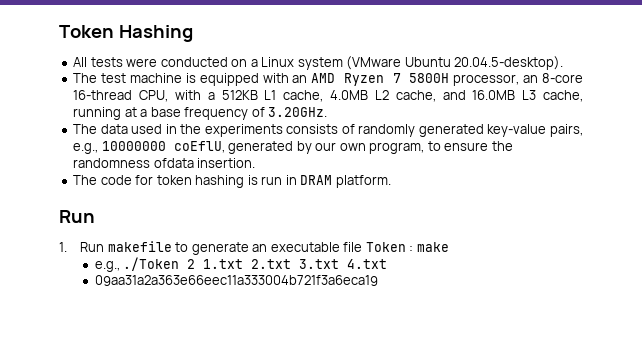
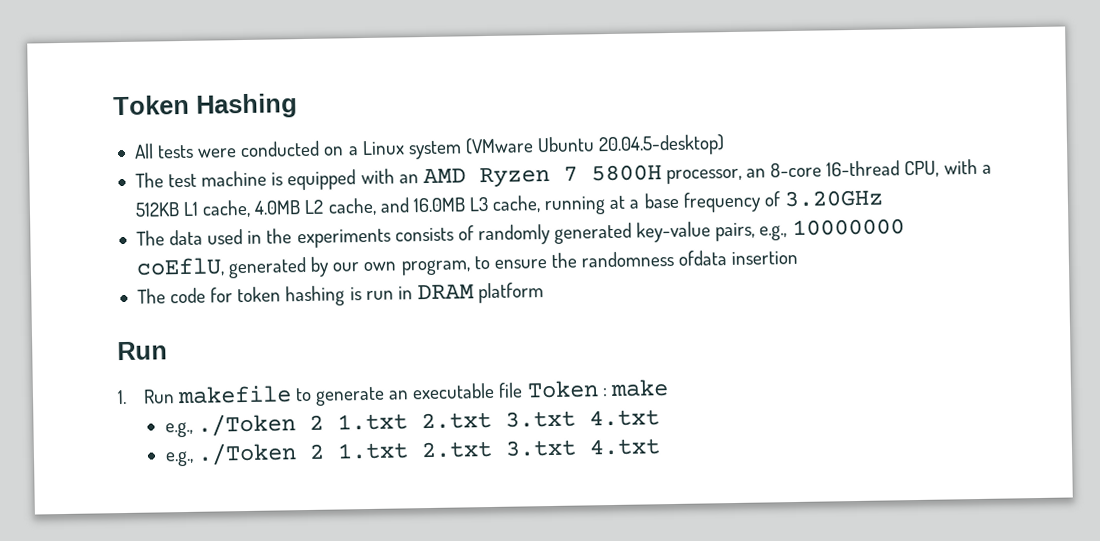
- All tests were conducted on a Linux system (VMware Ubuntu 20.04.5-desktop).
+ All tests were conducted on a Linux system (VMware Ubuntu 20.04.5-desktop)
- The test machine is equipped with an AMD Ryzen 7 5800H processor, an 8-core 16-thread CPU, with a 512KB L1 cache, 4.0MB L2 cache, and 16.0MB L3 cache, running at a base frequency of 3.20GHz.
+ The test machine is equipped with an AMD Ryzen 7 5800H processor, an 8-core 16-thread CPU, with a 512KB L1 cache, 4.0MB L2 cache, and 16.0MB L3 cache, running at a base frequency of 3.20GHz
- The data used in the experiments consists of randomly generated key-value pairs, e.g., 10000000 coEflU, generated by our own program, to ensure the randomness ofdata insertion.
+ The data used in the experiments consists of randomly generated key-value pairs, e.g., 10000000 coEflU, generated by our own program, to ensure the randomness ofdata insertion
- The code for token hashing is run in DRAM platform.
+ The code for token hashing is run in DRAM platform
  1. Run makefile to generate an executable file Token : make
  e.g., ./Token 2 1.txt 2.txt 3.txt 4.txt
- 09aa31a2a363e66eec11a333004b721f3a6eca19
+ e.g., ./Token 2 1.txt 2.txt 3.txt 4.txt

